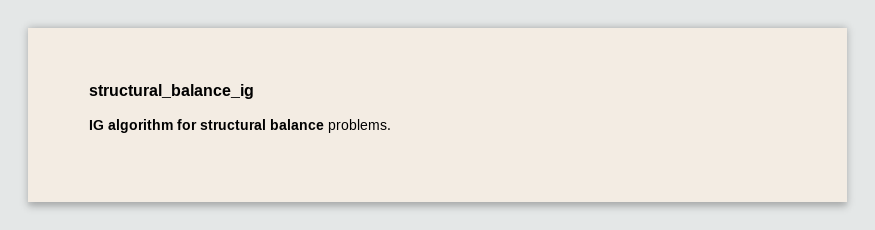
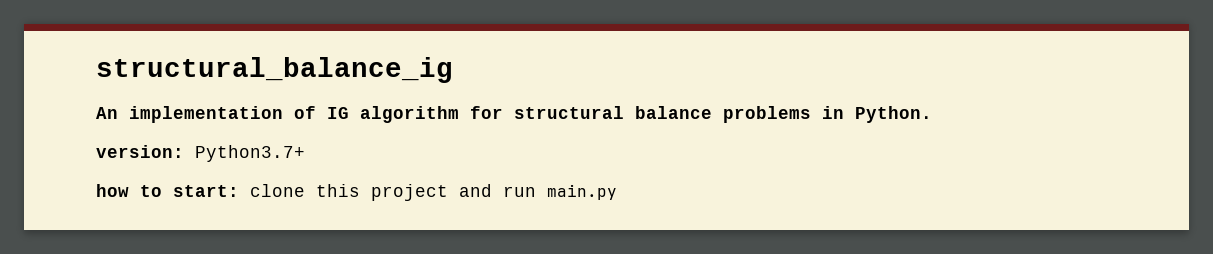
- IG algorithm for structural balance problems.
+ An implementation of IG algorithm for structural balance problems in Python.
+ version: Python3.7+
+ how to start: clone this project and run main.py

